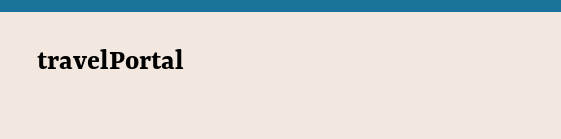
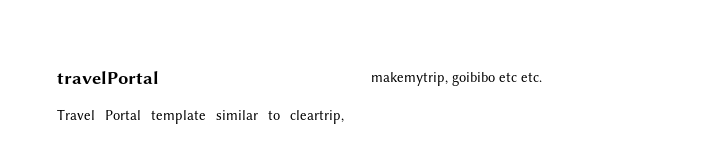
+ Travel Portal template similar to cleartrip, makemytrip, goibibo etc etc.

